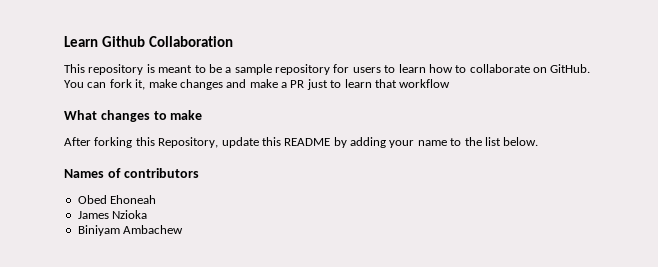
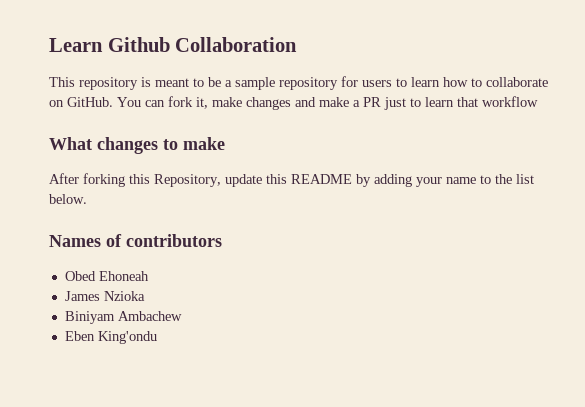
+ Eben King'ondu

